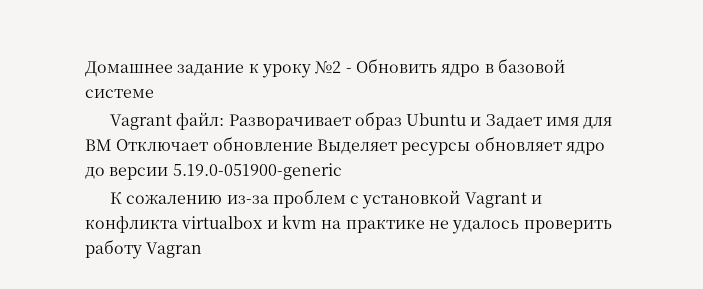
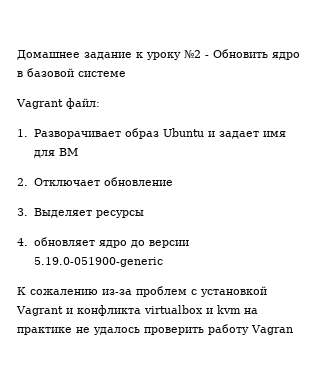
- Vagrant файл: Разворачивает образ Ubuntu и Задает имя для ВМ Отключает обновление Выделяет ресурсы обновляет ядро до версии 5.19.0-051900-generic
+ Vagrant файл:
+ 1. Разворачивает образ Ubuntu и задает имя для ВМ
+ 2. Отключает обновление
+ 3. Выделяет ресурсы
+ 4. обновляет ядро до версии 5.19.0-051900-generic

